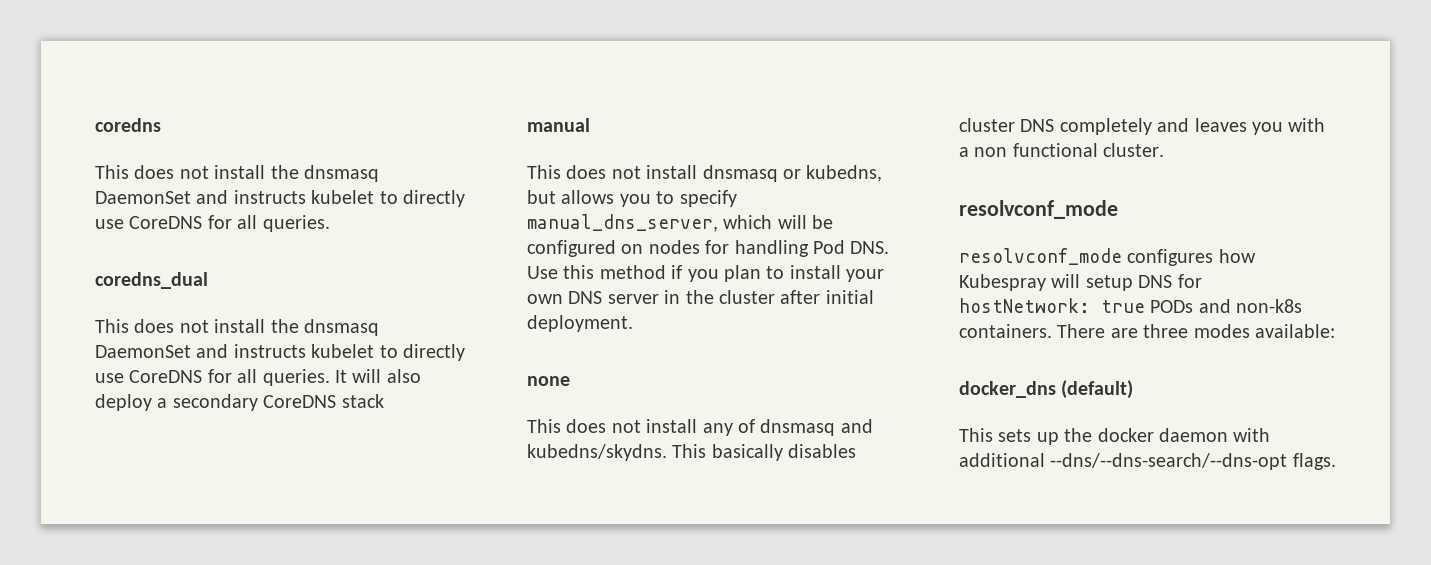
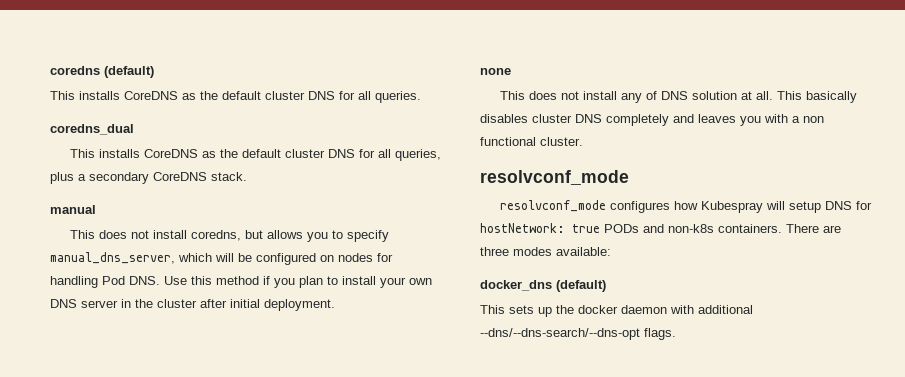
- coredns
- This does not install the dnsmasq DaemonSet and instructs kubelet to directly use CoreDNS for all queries.
+ coredns (default)
+ This installs CoreDNS as the default cluster DNS for all queries.
- This does not install the dnsmasq DaemonSet and instructs kubelet to directly use CoreDNS for all queries. It will also deploy a secondary CoreDNS stack
+ This installs CoreDNS as the default cluster DNS for all queries, plus a secondary CoreDNS stack.
- This does not install dnsmasq or kubedns, but allows you to specify manual_dns_server, which will be configured on nodes for handling Pod DNS. Use this method if you plan to install your own DNS server in the cluster after initial deployment.
+ This does not install coredns, but allows you to specify manual_dns_server, which will be configured on nodes for handling Pod DNS. Use this method if you plan to install your own DNS server in the cluster after initial deployment.
- This does not install any of dnsmasq and kubedns/skydns.
+ This does not install any of DNS solution at all.

